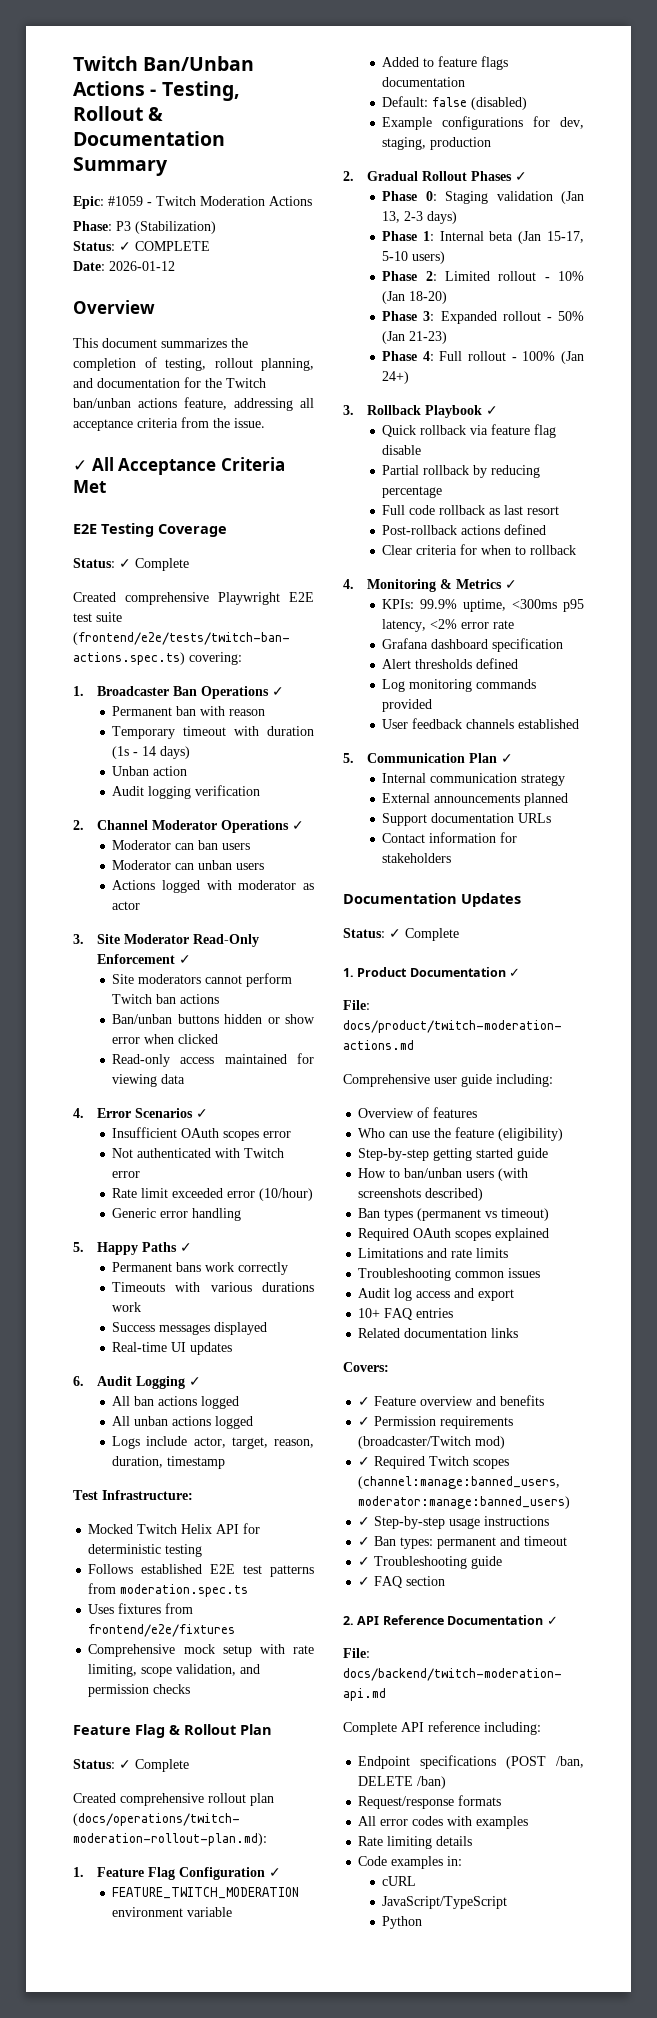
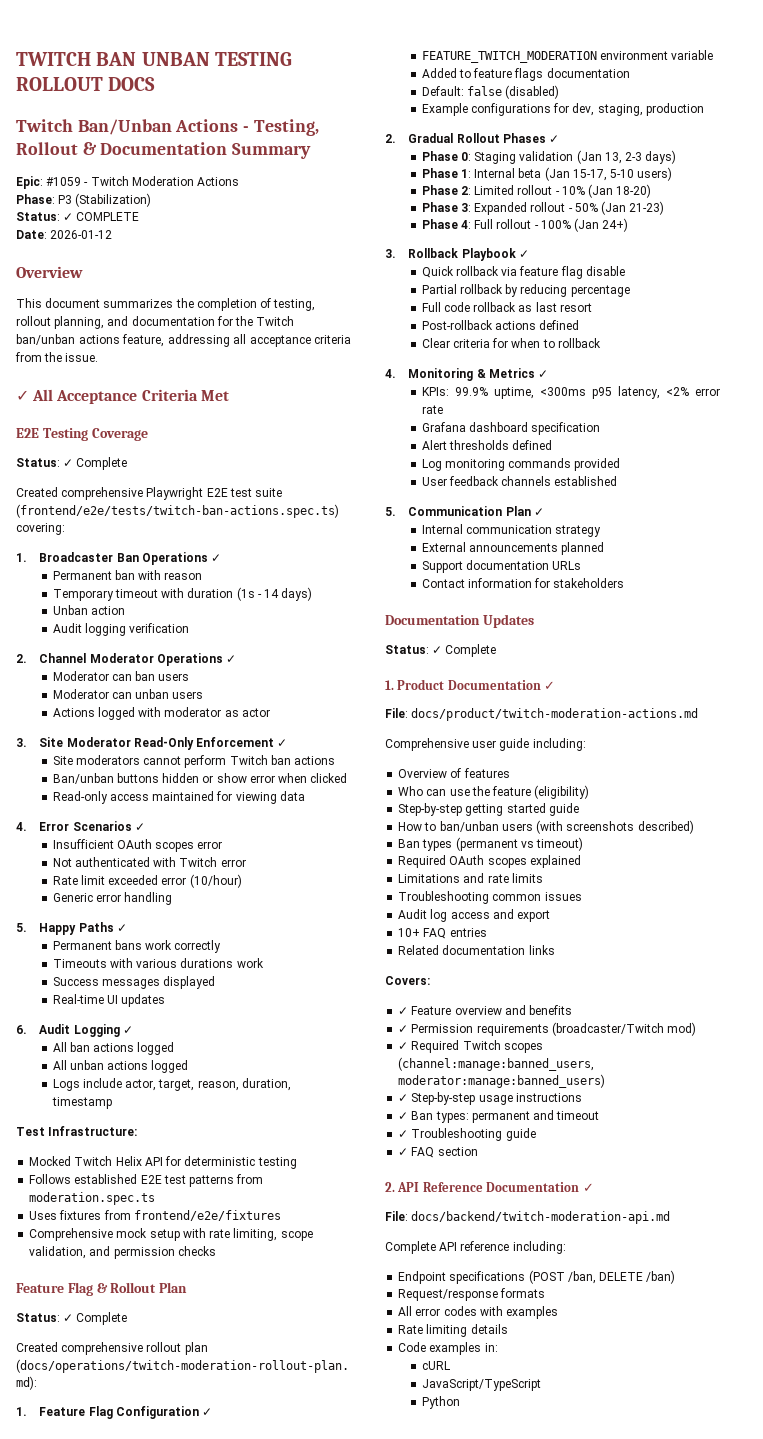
+ TWITCH BAN UNBAN TESTING ROLLOUT DOCS

